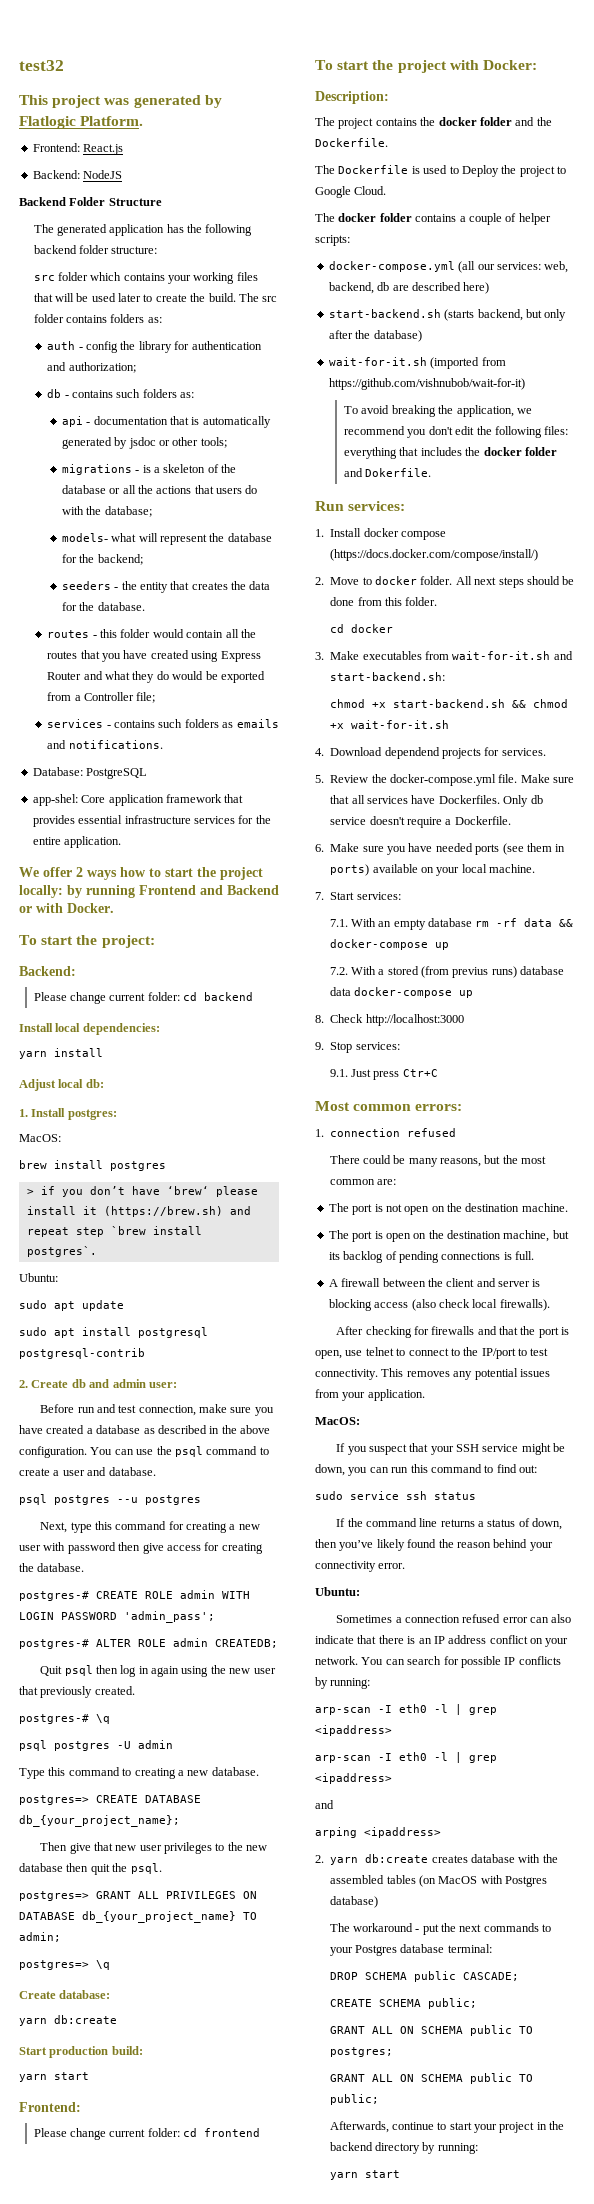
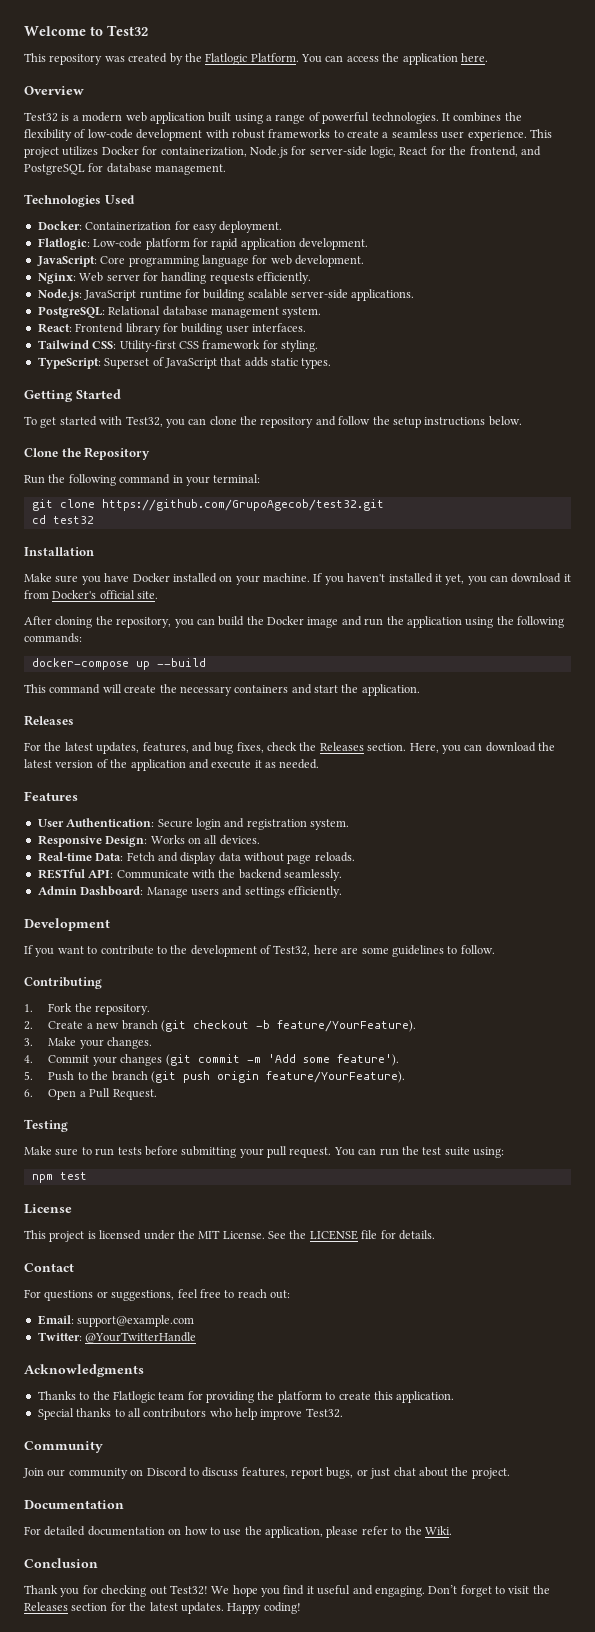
- test32
- This project was generated by Flatlogic Platform.
- Frontend: React.js
- Backend: NodeJS
- Backend Folder Structure
- The generated application has the following backend folder structure:
- src folder which contains your working files that will be used later to create the build. The src folder contains folders as:
- auth - config the library for authentication and authorization;
- db - contains such folders as:
- api - documentation that is automatically generated by jsdoc or other tools;
- migrations - is a skeleton of the database or all the actions that users do with the database;
- models- what will represent the database for the backend;
- seeders - the entity that creates the data for the database.
- routes - this folder would contain all the routes that you have created using Express Router and what they do would be exported from a Controller file;
- services - contains such folders as emails and notifications.
- Database: PostgreSQL
- app-shel: Core application framework that provides essential infrastructure services for the entire application.
- We offer 2 ways how to start the project locally: by running Frontend and Backend or with Docker.
- To start the project:
- Backend:
- Please change current folder: cd backend
- Install local dependencies:
- yarn install
- Adjust local db:
- 1. Install postgres:
- MacOS:
- brew install postgres
- > if you don’t have ‘brew‘ please install it (https://brew.sh) and repeat step `brew install postgres`.
- Ubuntu:
- sudo apt update
- sudo apt install postgresql postgresql-contrib
- 2. Create db and admin user:
- Before run and test connection, make sure you have created a database as described in the above configuration. You can use the psql command to create a user and database.
- psql postgres --u postgres
- Next, type this command for creating a new user with password then give access for creating the database.
- postgres-# CREATE ROLE admin WITH LOGIN PASSWORD 'admin_pass';
- postgres-# ALTER ROLE admin CREATEDB;
- Quit psql then log in again using the new user that previously created.
- postgres-# \q
- psql postgres -U admin
- Type this command to creating a new database.
- postgres=> CREATE DATABASE db_{your_project_name};
- Then give that new user privileges to the new database then quit the psql.
- postgres=> GRANT ALL PRIVILEGES ON DATABASE db_{your_project_name} TO admin;
- postgres=> \q
- Create database:
- yarn db:create
- Start production build:
- yarn start
- Frontend:
- Please change current folder: cd frontend
- To start the project with Docker:
- Description:
- The project contains the docker folder and the Dockerfile.
- The Dockerfile is used to Deploy the project to Google Cloud.
- The docker folder contains a couple of helper scripts:
- docker-compose.yml (all our services: web, backend, db are described here)
- start-backend.sh (starts backend, but only after the database)
- wait-for-it.sh (imported from https://github.com/vishnubob/wait-for-it)
- To avoid breaking the application, we recommend you don't edit the following files: everything that includes the docker folder and Dokerfile.
- Run services:
- 1. Install docker compose (https://docs.docker.com/compose/install/)
- 2. Move to docker folder. All next steps should be done from this folder.
- cd docker
- 3. Make executables from wait-for-it.sh and start-backend.sh:
- chmod +x start-backend.sh && chmod +x wait-for-it.sh
- 4. Download dependend projects for services.
- 5. Review the docker-compose.yml file. Make sure that all services have Dockerfiles. Only db service doesn't require a Dockerfile.
- 6. Make sure you have needed ports (see them in ports) available on your local machine.
- 7. Start services:
- 7.1. With an empty database rm -rf data && docker-compose up
- 7.2. With a stored (from previus runs) database data docker-compose up
- 8. Check http://localhost:3000
- 9. Stop services:
- 9.1. Just press Ctr+C
- Most common errors:
- 1. connection refused
- There could be many reasons, but the most common are:
- The port is not open on the destination machine.
- The port is open on the destination machine, but its backlog of pending connections is full.
- A firewall between the client and server is blocking access (also check local firewalls).
- After checking for firewalls and that the port is open, use telnet to connect to the IP/port to test connectivity. This removes any potential issues from your application.
- MacOS:
- If you suspect that your SSH service might be down, you can run this command to find out:
- sudo service ssh status
- If the command line returns a status of down, then you’ve likely found the reason behind your connectivity error.
- Ubuntu:
- Sometimes a connection refused error can also indicate that there is an IP address conflict on your network. You can search for possible IP conflicts by running:
- arp-scan -I eth0 -l | grep <ipaddress>
- arp-scan -I eth0 -l | grep <ipaddress>
- and
- arping <ipaddress>
- 2. yarn db:create creates database with the assembled tables (on MacOS with Postgres database)
- The workaround - put the next commands to your Postgres database terminal:
- DROP SCHEMA public CASCADE;
- CREATE SCHEMA public;
- GRANT ALL ON SCHEMA public TO postgres;
- GRANT ALL ON SCHEMA public TO public;
- Afterwards, continue to start your project in the backend directory by running:
- yarn start
+ Welcome to Test32
+ This repository was created by the Flatlogic Platform. You can access the application here.
+ Overview
+ Test32 is a modern web application built using a range of powerful technologies. It combines the flexibility of low-code development with robust frameworks to create a seamless user experience. This project utilizes Docker for containerization, Node.js for server-side logic, React for the frontend, and PostgreSQL for database management.
+ Technologies Used
+ Docker: Containerization for easy deployment.
+ Flatlogic: Low-code platform for rapid application development.
+ JavaScript: Core programming language for web development.
+ Nginx: Web server for handling requests efficiently.
+ Node.js: JavaScript runtime for building scalable server-side applications.
+ PostgreSQL: Relational database management system.
+ React: Frontend library for building user interfaces.
+ Tailwind CSS: Utility-first CSS framework for styling.
+ TypeScript: Superset of JavaScript that adds static types.
+ Getting Started
+ To get started with Test32, you can clone the repository and follow the setup instructions below.
+ Clone the Repository
+ Run the following command in your terminal:
+ git clone https://github.com/GrupoAgecob/test32.git
+ cd test32
+ Installation
+ Make sure you have Docker installed on your machine. If you haven't installed it yet, you can download it from Docker's official site.
+ After cloning the repository, you can build the Docker image and run the application using the following commands:
+ docker-compose up --build
+ This command will create the necessary containers and start the application.
+ Releases
+ For the latest updates, features, and bug fixes, check the Releases section. Here, you can download the latest version of the application and execute it as needed.
+ Features
+ User Authentication: Secure login and registration system.
+ Responsive Design: Works on all devices.
+ Real-time Data: Fetch and display data without page reloads.
+ RESTful API: Communicate with the backend seamlessly.
+ Admin Dashboard: Manage users and settings efficiently.
+ Development
+ If you want to contribute to the development of Test32, here are some guidelines to follow.
+ Contributing
+ 1. Fork the repository.
+ 2. Create a new branch (git checkout -b feature/YourFeature).
+ 3. Make your changes.
+ 4. Commit your changes (git commit -m 'Add some feature').
+ 5. Push to the branch (git push origin feature/YourFeature).
+ 6. Open a Pull Request.
+ Testing
+ Make sure to run tests before submitting your pull request. You can run the test suite using:
+ npm test
+ License
+ This project is licensed under the MIT License. See the LICENSE file for details.
+ Contact
+ For questions or suggestions, feel free to reach out:
+ Email: support@example.com
+ Twitter: @YourTwitterHandle
+ Acknowledgments
+ Thanks to the Flatlogic team for providing the platform to create this application.
+ Special thanks to all contributors who help improve Test32.
+ Community
+ Join our community on Discord to discuss features, report bugs, or just chat about the project.
+ Documentation
+ For detailed documentation on how to use the application, please refer to the Wiki.
+ Conclusion
+ Thank you for checking out Test32! We hope you find it useful and engaging. Don’t forget to visit the Releases section for the latest updates. Happy coding!

